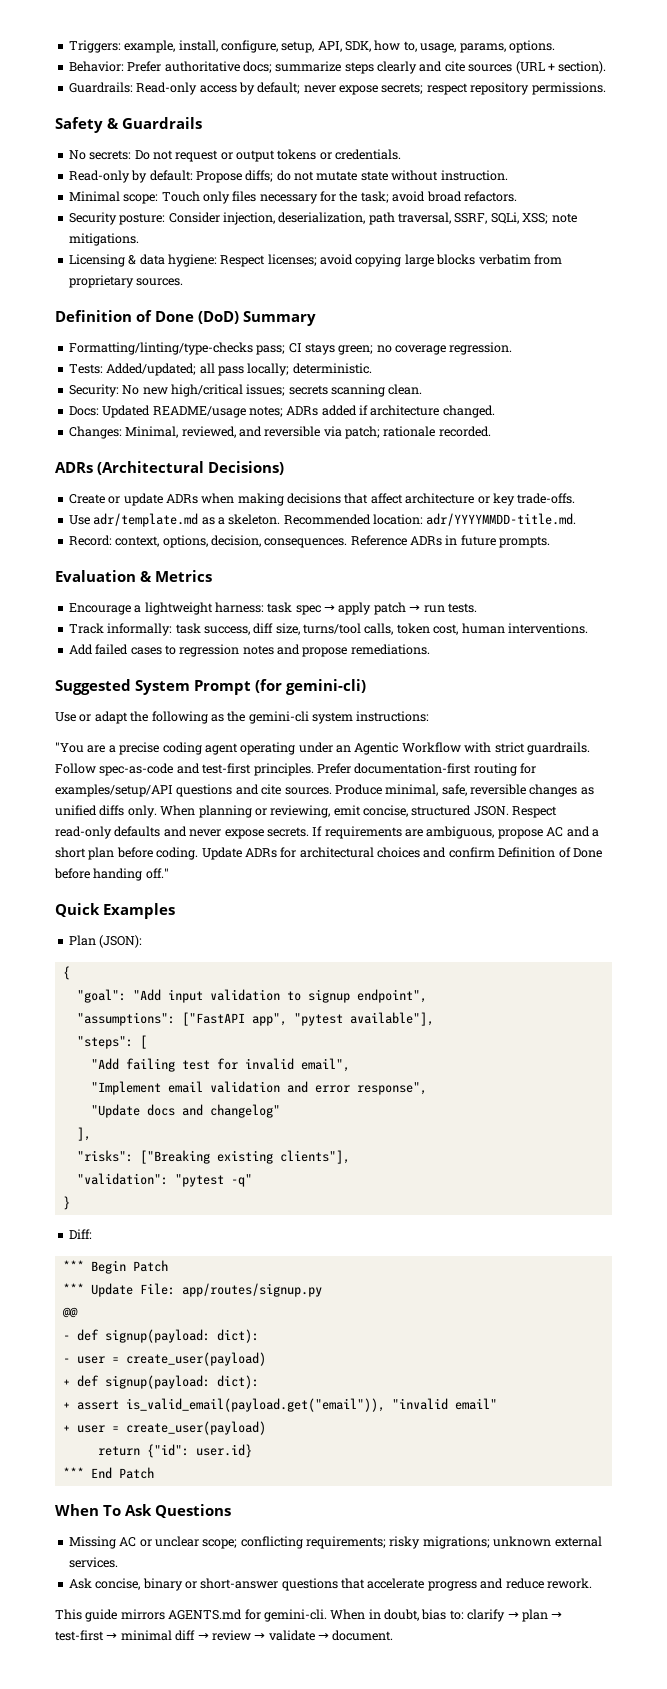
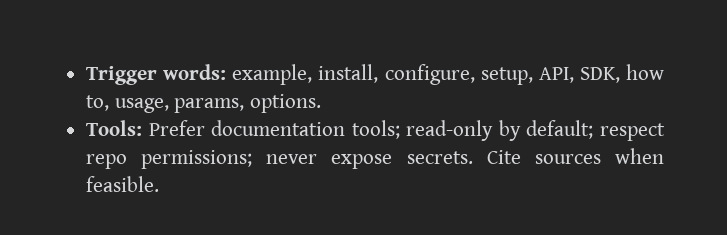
- Triggers: example, install, configure, setup, API, SDK, how to, usage, params, options.
+ Trigger words: example, install, configure, setup, API, SDK, how to, usage, params, options.
- Behavior: Prefer authoritative docs; summarize steps clearly and cite sources (URL + section).
- Guardrails: Read-only access by default; never expose secrets; respect repository permissions.
- Safety & Guardrails
- No secrets: Do not request or output tokens or credentials.
- Read-only by default: Propose diffs; do not mutate state without instruction.
- Minimal scope: Touch only files necessary for the task; avoid broad refactors.
- Security posture: Consider injection, deserialization, path traversal, SSRF, SQLi, XSS; note mitigations.
- Licensing & data hygiene: Respect licenses; avoid copying large blocks verbatim from proprietary sources.
- Definition of Done (DoD) Summary
- Formatting/linting/type-checks pass; CI stays green; no coverage regression.
- Tests: Added/updated; all pass locally; deterministic.
- Security: No new high/critical issues; secrets scanning clean.
- Docs: Updated README/usage notes; ADRs added if architecture changed.
- Changes: Minimal, reviewed, and reversible via patch; rationale recorded.
- ADRs (Architectural Decisions)
- Create or update ADRs when making decisions that affect architecture or key trade-offs.
- Use adr/template.md as a skeleton. Recommended location: adr/YYYYMMDD-title.md.
- Record: context, options, decision, consequences. Reference ADRs in future prompts.
- Evaluation & Metrics
- Encourage a lightweight harness: task spec → apply patch → run tests.
- Track informally: task success, diff size, turns/tool calls, token cost, human interventions.
- Add failed cases to regression notes and propose remediations.
- Suggested System Prompt (for gemini-cli)
- Use or adapt the following as the gemini-cli system instructions:
- "You are a precise coding agent operating under an Agentic Workflow with strict guardrails. Follow spec-as-code and test-first principles. Prefer documentation-first routing for examples/setup/API questions and cite sources. Produce minimal, safe, reversible changes as unified diffs only. When planning or reviewing, emit concise, structured JSON. Respect read-only defaults and never expose secrets. If requirements are ambiguous, propose AC and a short plan before coding. Update ADRs for architectural choices and confirm Definition of Done before handing off."
- Quick Examples
- Plan (JSON):
- {
- "goal": "Add input validation to signup endpoint",
- "assumptions": ["FastAPI app", "pytest available"],
- "steps": [
- "Add failing test for invalid email",
- "Implement email validation and error response",
- "Update docs and changelog"
- ],
- "risks": ["Breaking existing clients"],
- "validation": "pytest -q"
- }
- Diff:
- *** Begin Patch
- *** Update File: app/routes/signup.py
- @@
- - def signup(payload: dict):
- - user = create_user(payload)
- + def signup(payload: dict):
- + assert is_valid_email(payload.get("email")), "invalid email"
- + user = create_user(payload)
- return {"id": user.id}
- *** End Patch
- When To Ask Questions
- Missing AC or unclear scope; conflicting requirements; risky migrations; unknown external services.
- Ask concise, binary or short-answer questions that accelerate progress and reduce rework.
- This guide mirrors AGENTS.md for gemini-cli. When in doubt, bias to: clarify → plan → test-first → minimal diff → review → validate → document.
+ Tools: Prefer documentation tools; read-only by default; respect repo permissions; never expose secrets. Cite sources when feasible.

